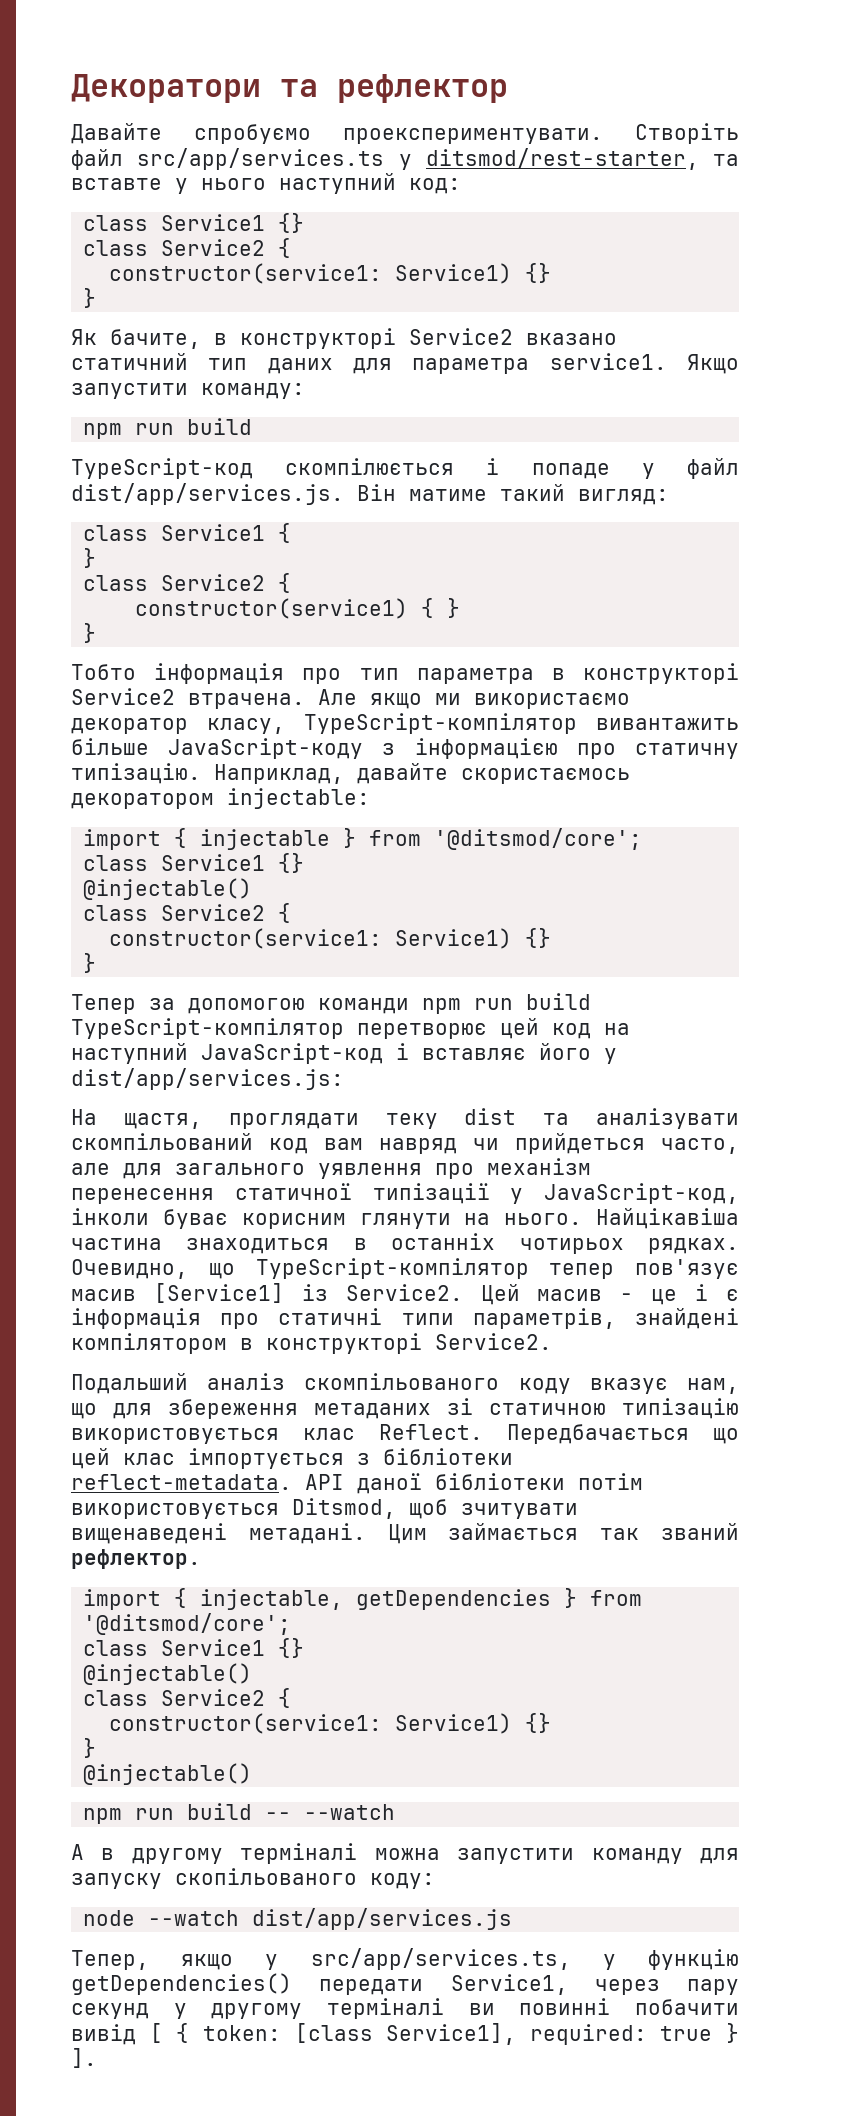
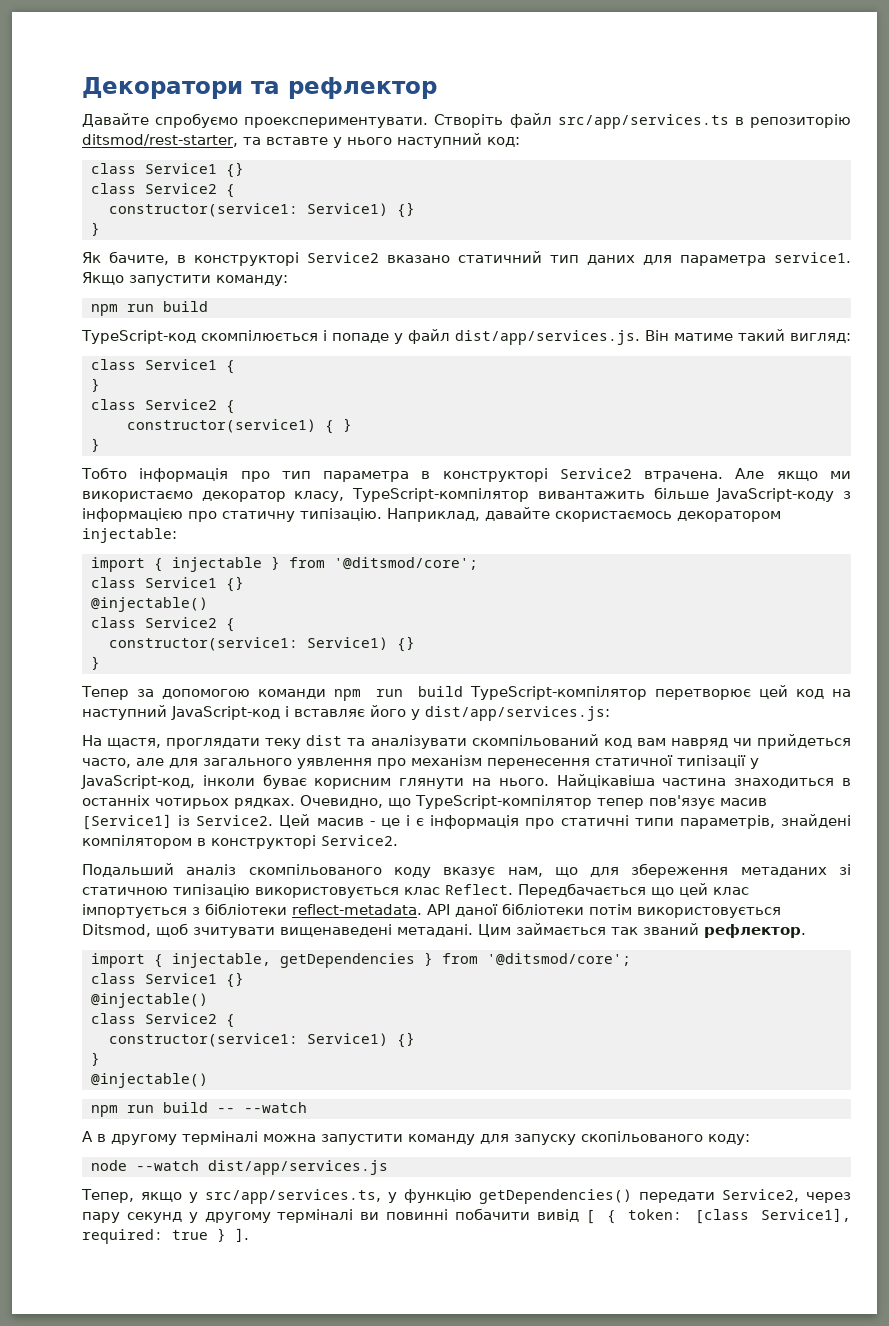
- Створіть файл src/app/services.ts у ditsmod/rest-starter, та вставте у нього наступний код:
+ Створіть файл src/app/services.ts в репозиторію ditsmod/rest-starter, та вставте у нього наступний код:
- Тепер, якщо у src/app/services.ts, у функцію getDependencies() передати Service1, через пару секунд у другому терміналі ви повинні побачити вивід [ { token: [class Service1], required: true } ].
+ Тепер, якщо у src/app/services.ts, у функцію getDependencies() передати Service2, через пару секунд у другому терміналі ви повинні побачити вивід [ { token: [class Service1], required: true } ].

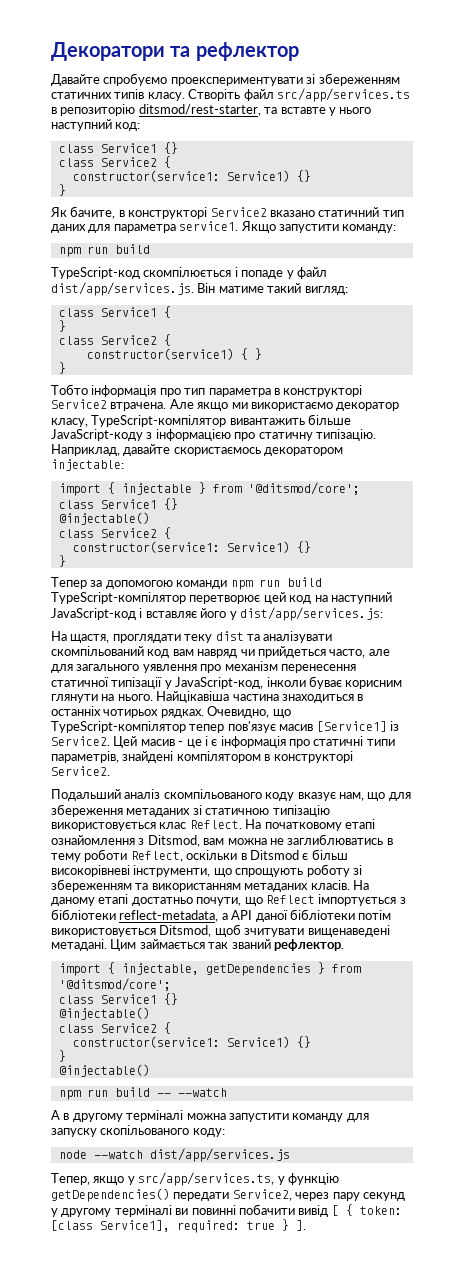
- Давайте спробуємо проекспериментувати.
+ Давайте спробуємо проекспериментувати зі збереженням статичних типів класу.
- Передбачається що цей клас імпортується з бібліотеки reflect-metadata. API даної бібліотеки потім використовується Ditsmod, щоб зчитувати вищенаведені метадані.
+ На початковому етапі ознайомлення з Ditsmod, вам можна не заглиблюватись в тему роботи Reflect, оскільки в Ditsmod є більш високорівневі інструменти, що спрощують роботу зі збереженням та використанням метаданих класів. На даному етапі достатньо почути, що Reflect імпортується з бібліотеки reflect-metadata, а API даної бібліотеки потім використовується Ditsmod, щоб зчитувати вищенаведені метадані.

